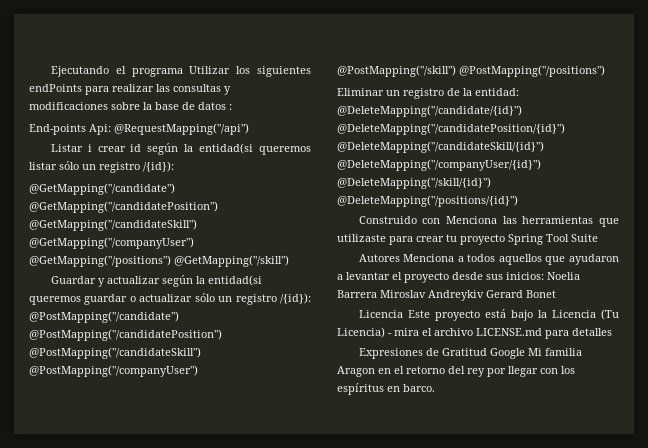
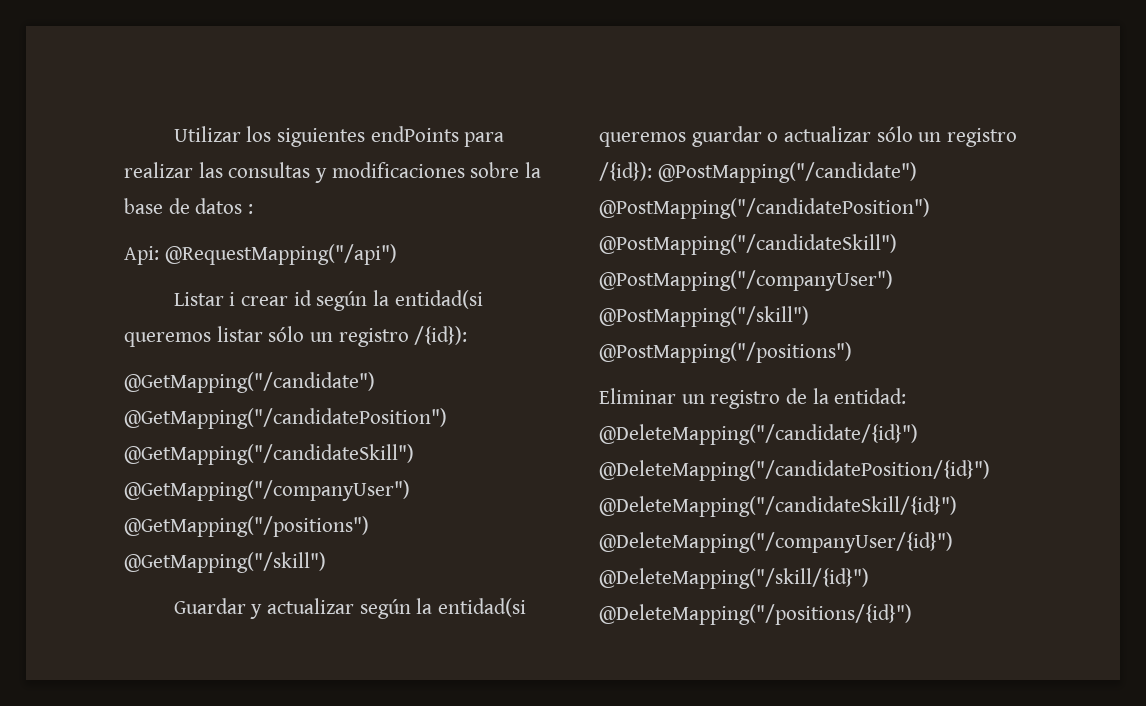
- Ejecutando el programa Utilizar los siguientes endPoints para realizar las consultas y modificaciones sobre la base de datos :
+ Utilizar los siguientes endPoints para realizar las consultas y modificaciones sobre la base de datos :
- End-points Api: @RequestMapping("/api")
+ Api: @RequestMapping("/api")
- Construido con Menciona las herramientas que utilizaste para crear tu proyecto Spring Tool Suite
- Autores Menciona a todos aquellos que ayudaron a levantar el proyecto desde sus inicios: Noelia Barrera Miroslav Andreykiv Gerard Bonet
- Licencia Este proyecto está bajo la Licencia (Tu Licencia) - mira el archivo LICENSE.md para detalles
- Expresiones de Gratitud Google Mi familia Aragon en el retorno del rey por llegar con los espíritus en barco.

